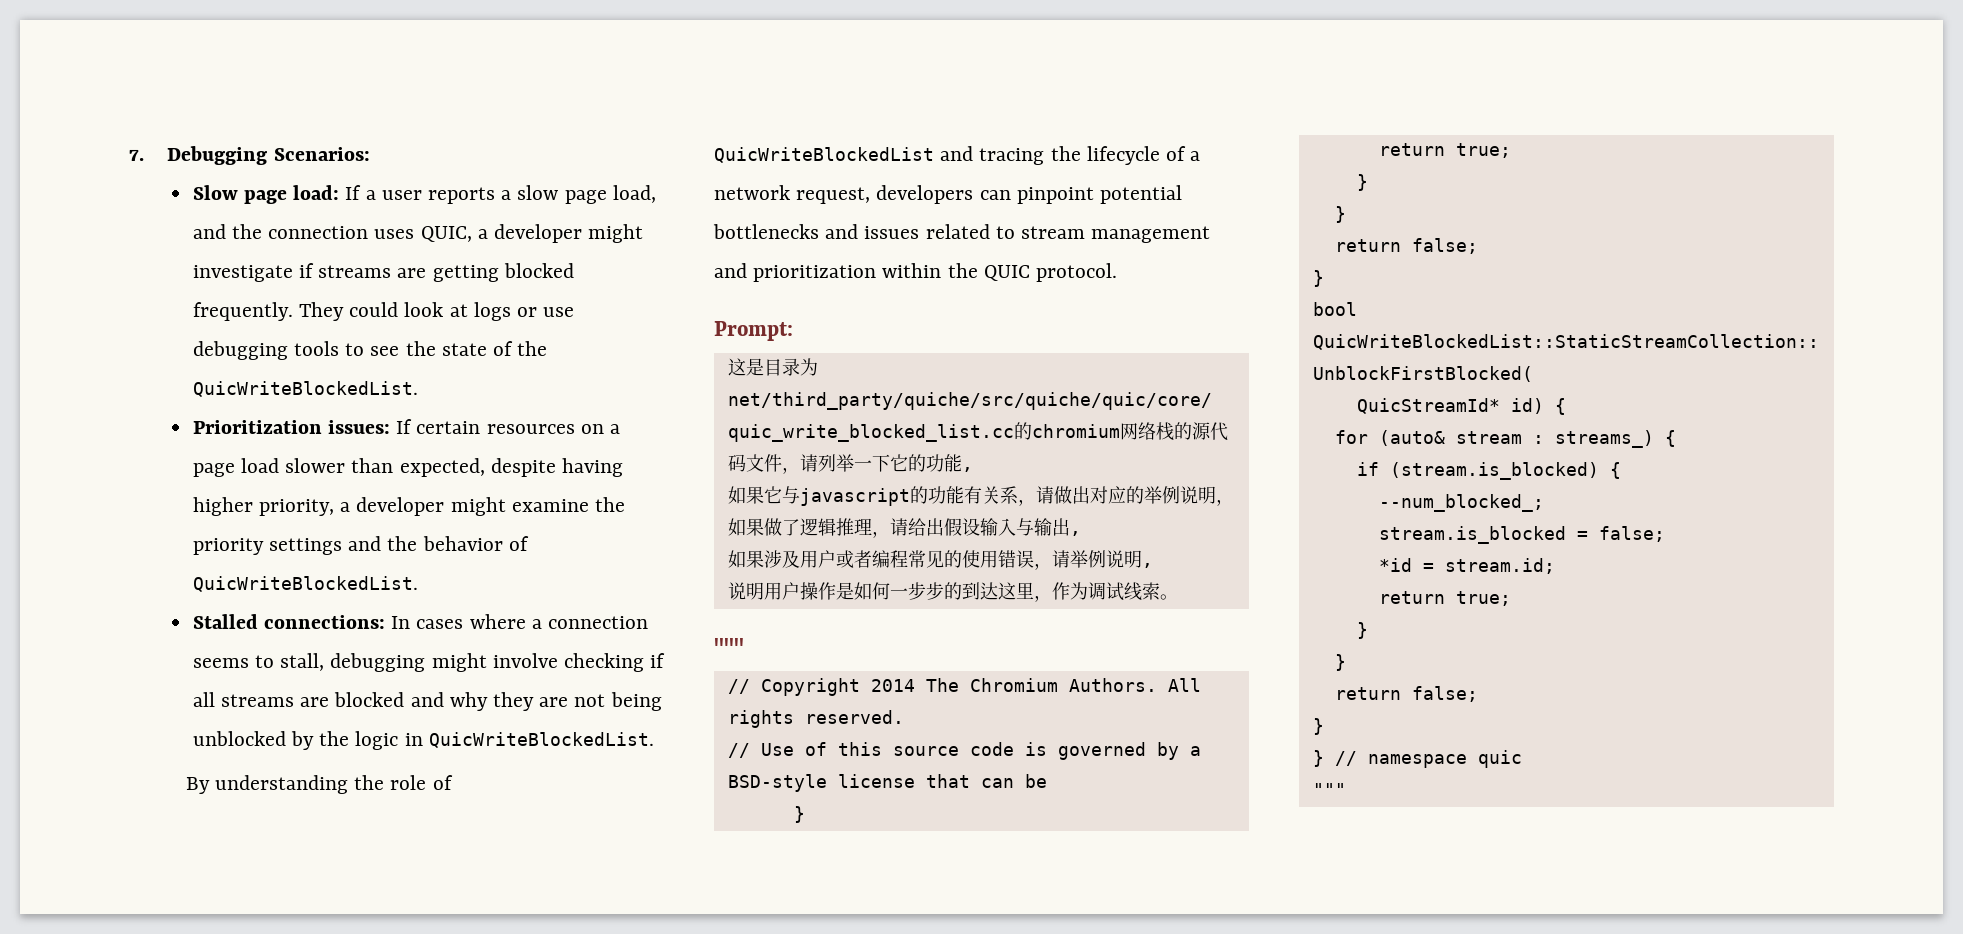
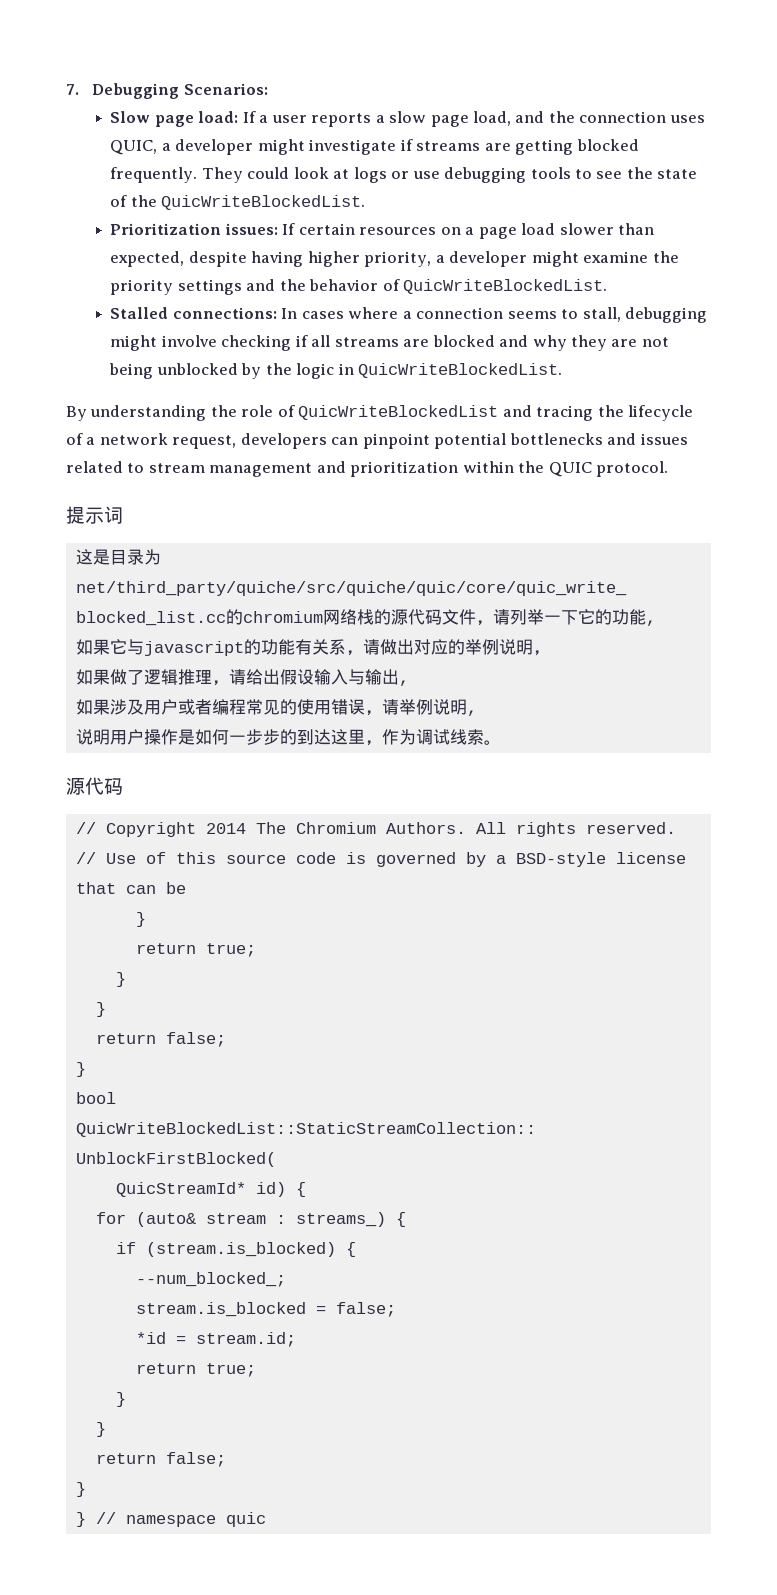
- Prompt:
+ 提示词
  说明用户操作是如何一步步的到达这里，作为调试线索。
- """
+ 源代码
  } // namespace quic
- """

